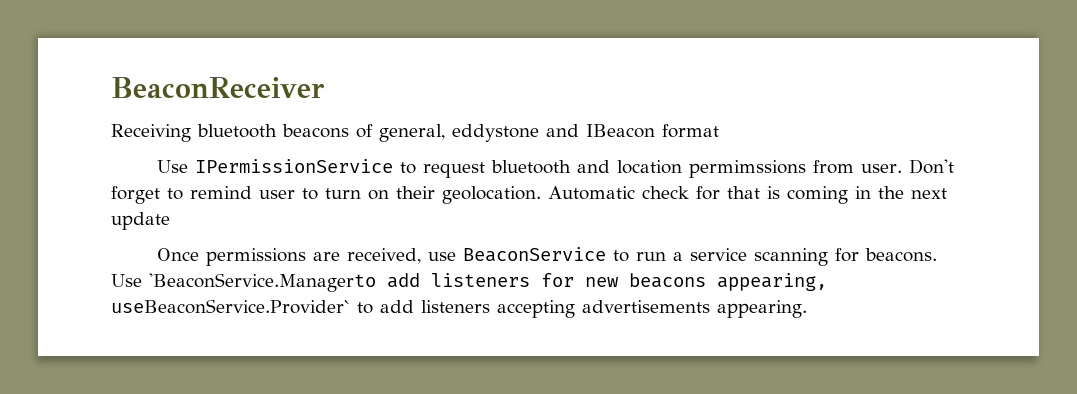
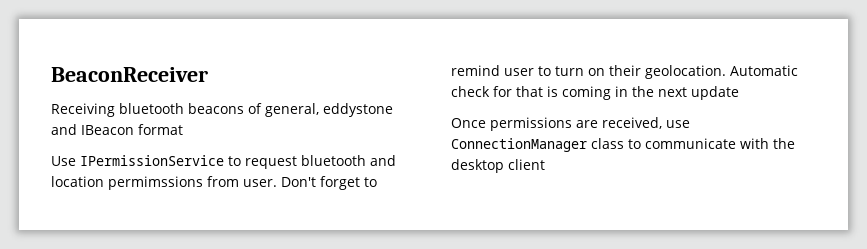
- Once permissions are received, use BeaconService to run a service scanning for beacons. Use 'BeaconService.Managerto add listeners for new beacons appearing, useBeaconService.Provider` to add listeners accepting advertisements appearing.
+ Once permissions are received, use ConnectionManager class to communicate with the desktop client

